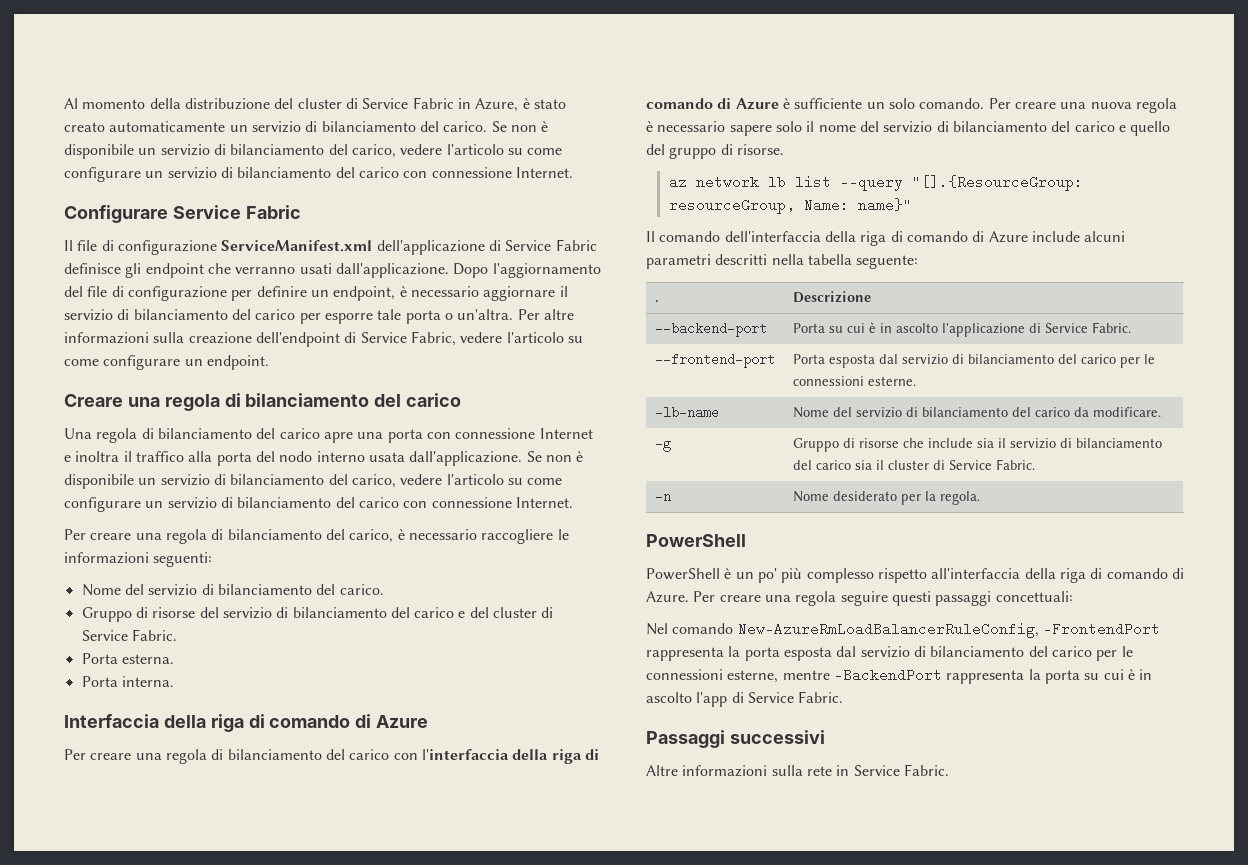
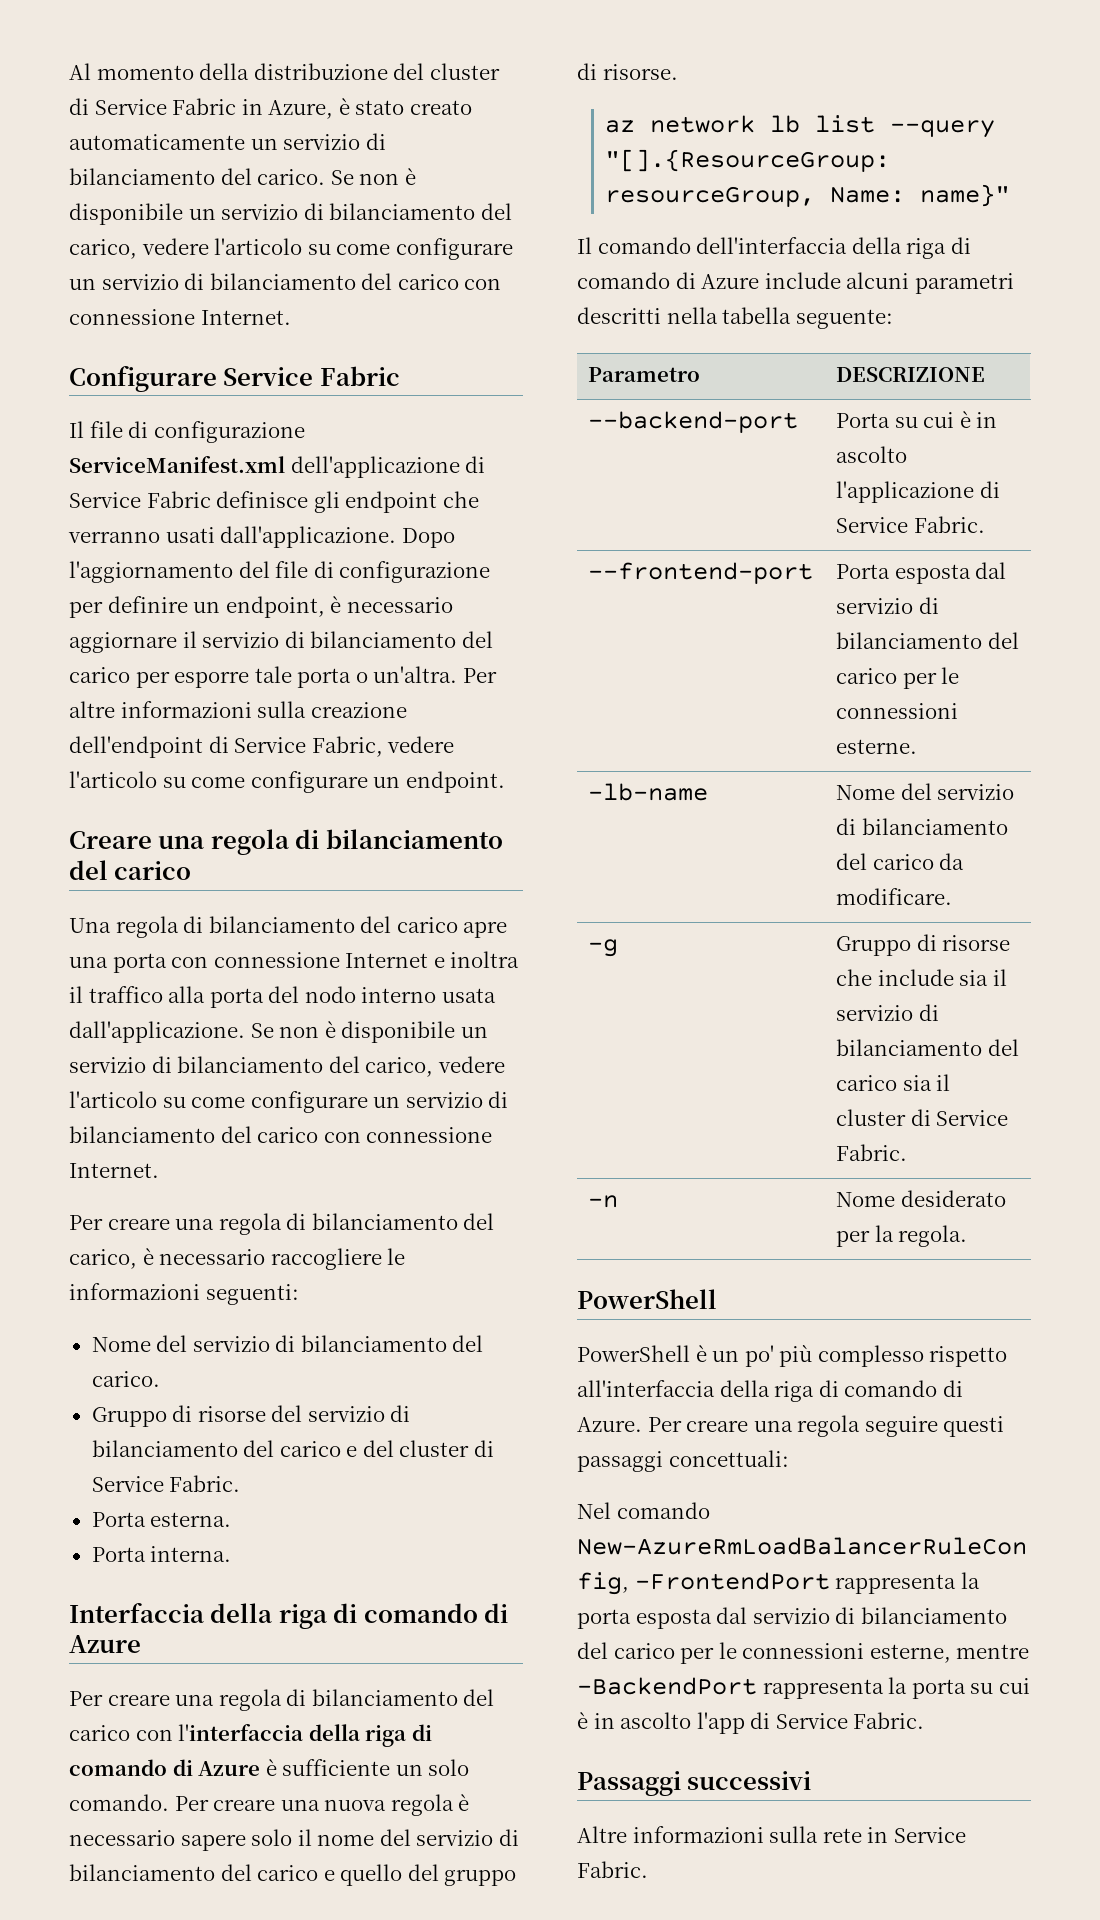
- . | Descrizione
+ Parametro | DESCRIZIONE

